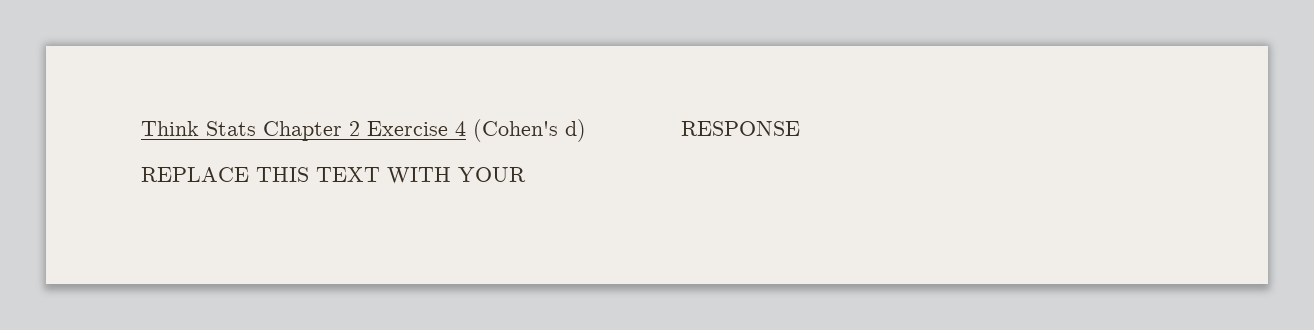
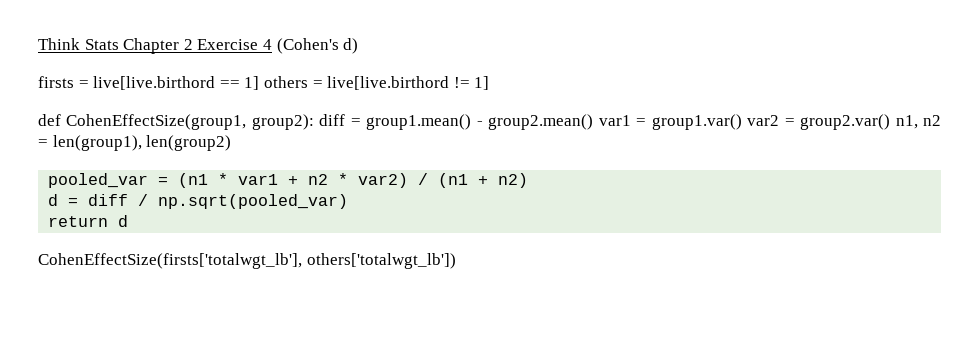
- REPLACE THIS TEXT WITH YOUR RESPONSE
+ firsts = live[live.birthord == 1] others = live[live.birthord != 1]
+ def CohenEffectSize(group1, group2): diff = group1.mean() - group2.mean() var1 = group1.var() var2 = group2.var() n1, n2 = len(group1), len(group2)
+ pooled_var = (n1 * var1 + n2 * var2) / (n1 + n2)
+ d = diff / np.sqrt(pooled_var)
+ return d
+ CohenEffectSize(firsts['totalwgt_lb'], others['totalwgt_lb'])

